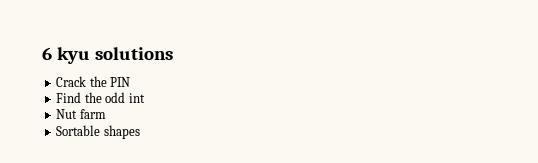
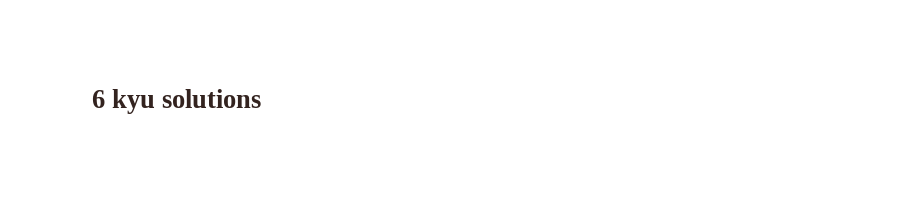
- Crack the PIN
- Find the odd int
- Nut farm
- Sortable shapes

